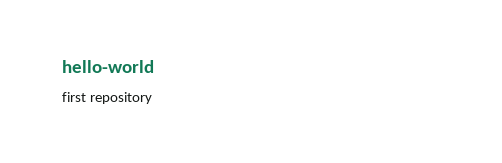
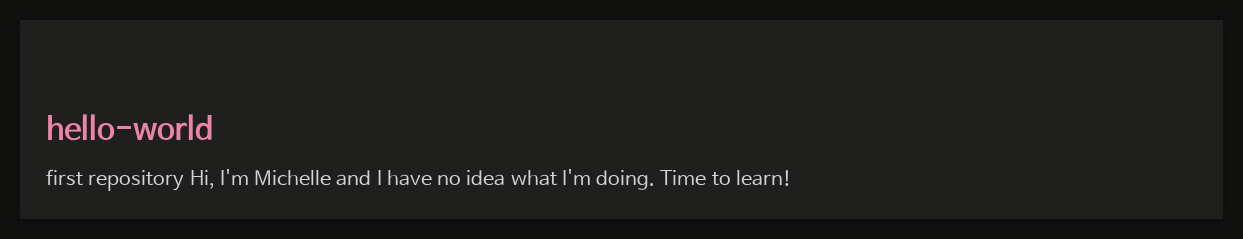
- first repository
+ first repository Hi, I'm Michelle and I have no idea what I'm doing. Time to learn!

